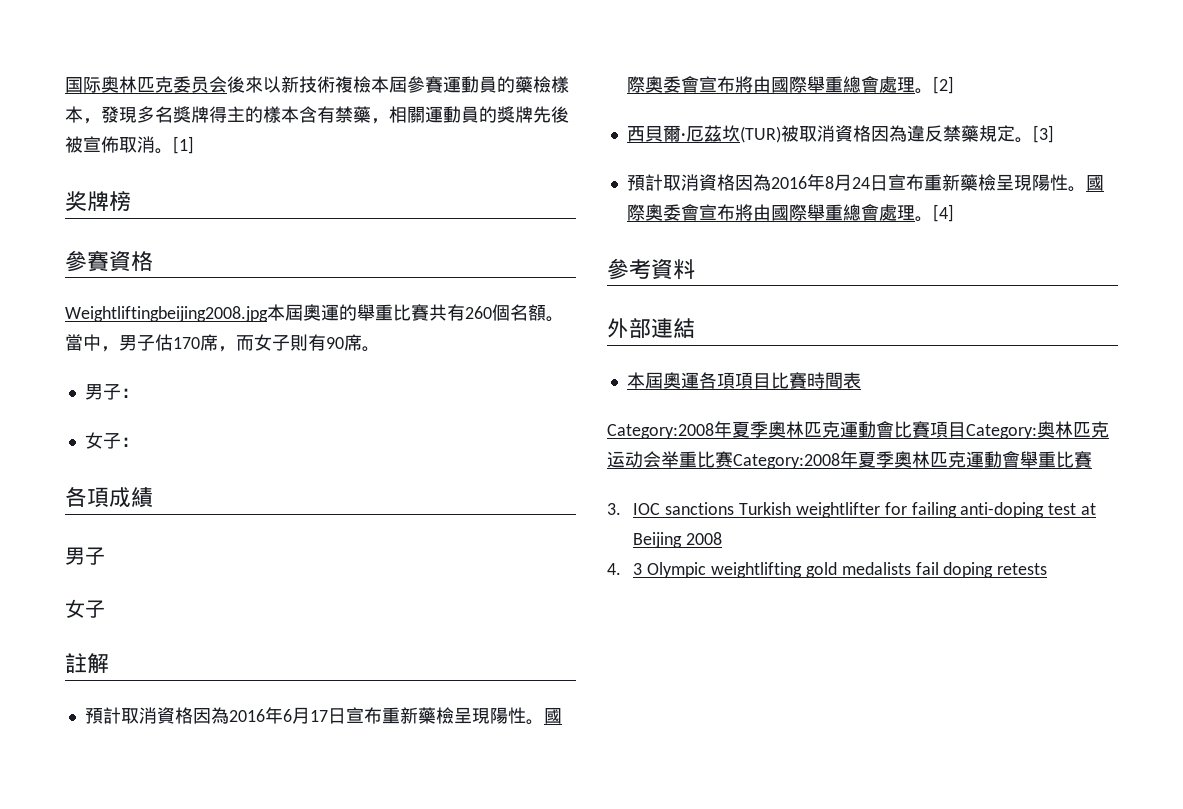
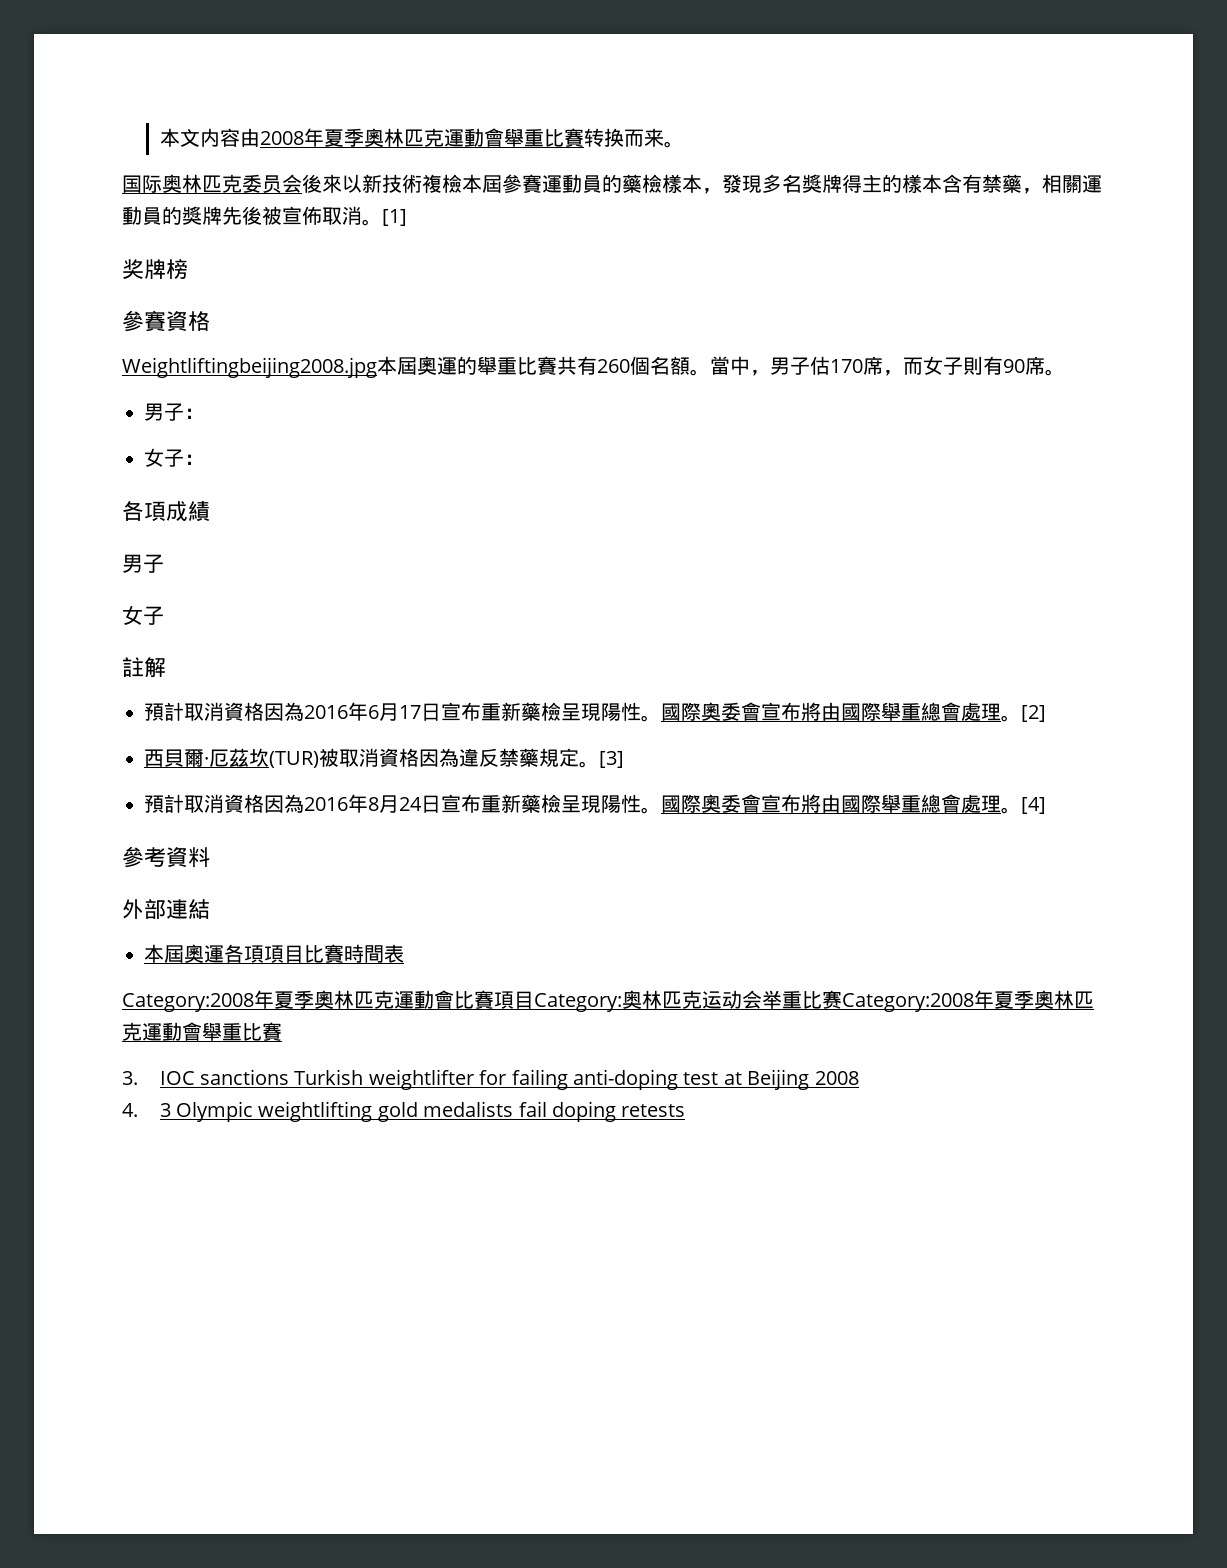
+ 本文内容由2008年夏季奧林匹克運動會舉重比賽转换而来。

